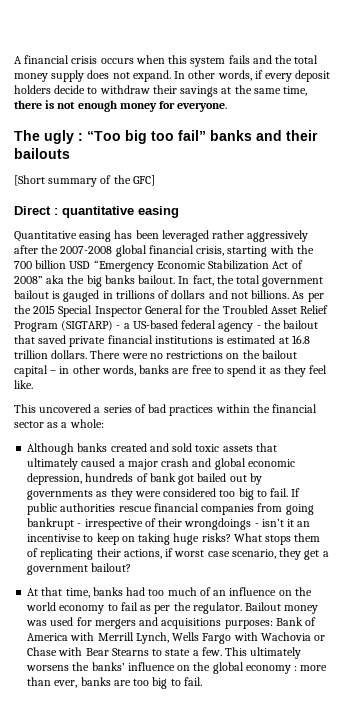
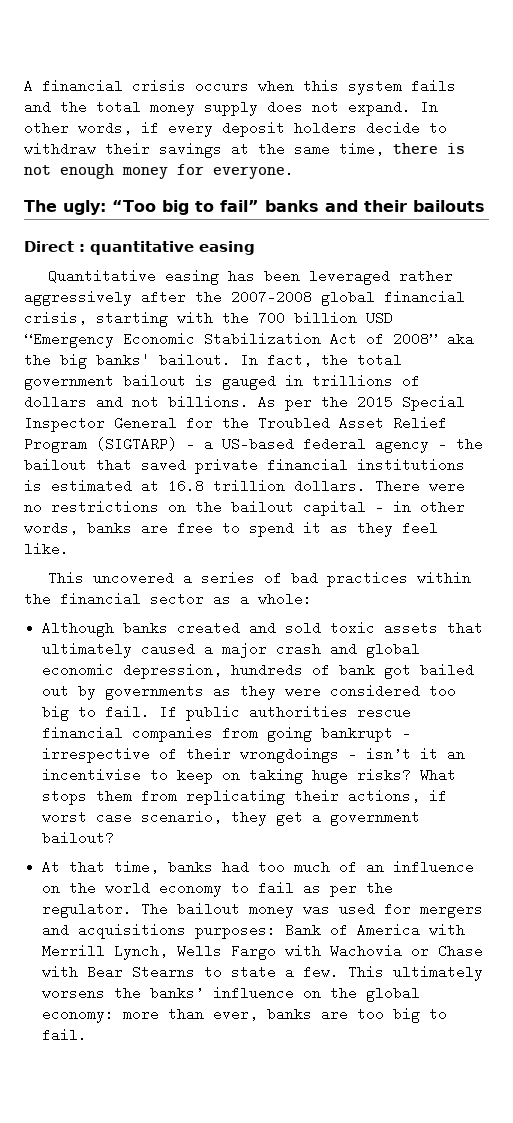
- The ugly : “Too big too fail” banks and their bailouts
+ The ugly: “Too big to fail” banks and their bailouts
- [Short summary of the GFC]
- Quantitative easing has been leveraged rather aggressively after the 2007-2008 global financial crisis, starting with the 700 billion USD “Emergency Economic Stabilization Act of 2008” aka the big banks bailout.
+ Quantitative easing has been leveraged rather aggressively after the 2007-2008 global financial crisis, starting with the 700 billion USD “Emergency Economic Stabilization Act of 2008” aka the big banks' bailout.
- What stops them of replicating their actions, if worst case scenario, they get a government bailout?
+ What stops them from replicating their actions, if worst case scenario, they get a government bailout?
- Bailout money was used for mergers and acquisitions purposes: Bank of America with Merrill Lynch, Wells Fargo with Wachovia or Chase with Bear Stearns to state a few.
+ The bailout money was used for mergers and acquisitions purposes: Bank of America with Merrill Lynch, Wells Fargo with Wachovia or Chase with Bear Stearns to state a few.
- This ultimately worsens the banks’ influence on the global economy : more than ever, banks are too big to fail.
+ This ultimately worsens the banks’ influence on the global economy: more than ever, banks are too big to fail.

